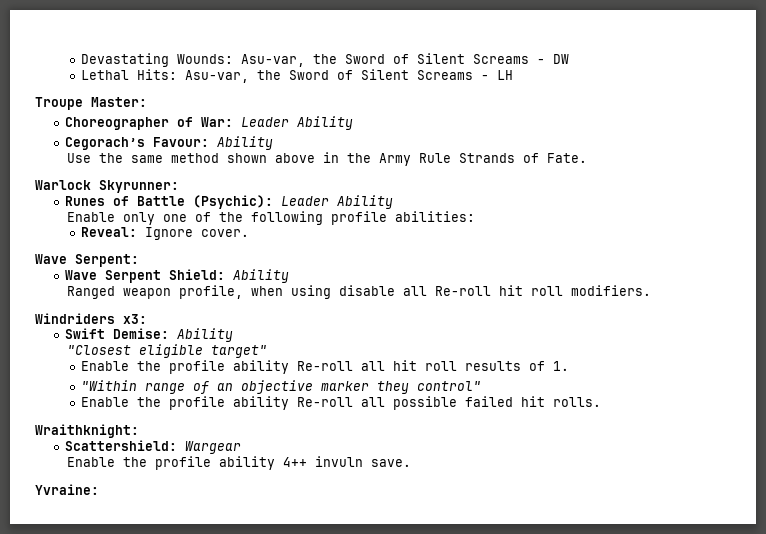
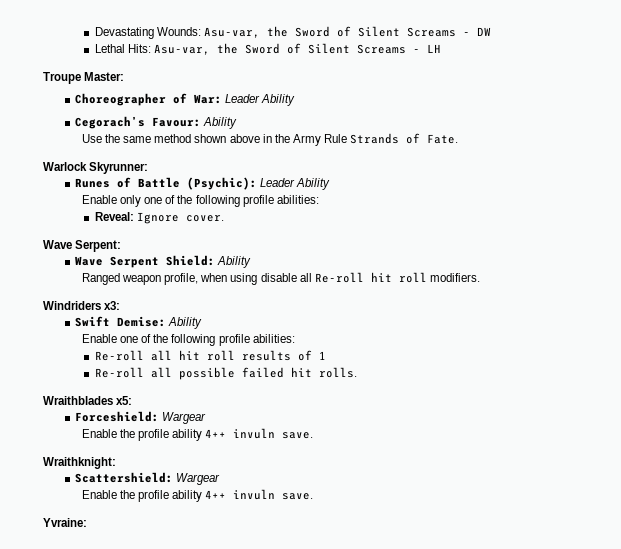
- "Closest eligible target"
- Enable the profile ability Re-roll all hit roll results of 1.
- "Within range of an objective marker they control"
- Enable the profile ability Re-roll all possible failed hit rolls.
+ Enable one of the following profile abilities:
+ Re-roll all hit roll results of 1
+ Re-roll all possible failed hit rolls.
+ Wraithblades x5:
+ Forceshield: Wargear
+ Enable the profile ability 4++ invuln save.

